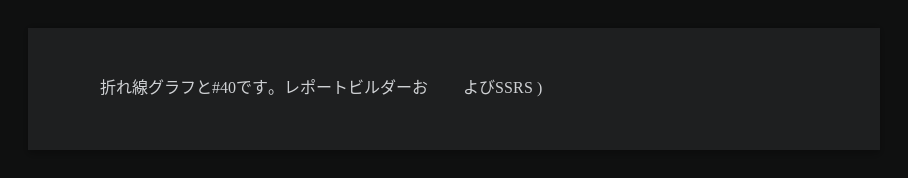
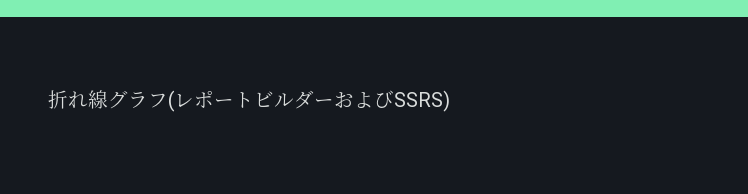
- 折れ線グラフと#40です。レポートビルダーおよびSSRS )
+ 折れ線グラフ(レポートビルダーおよびSSRS)

